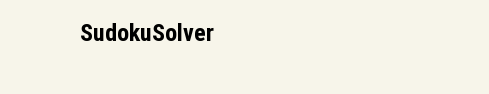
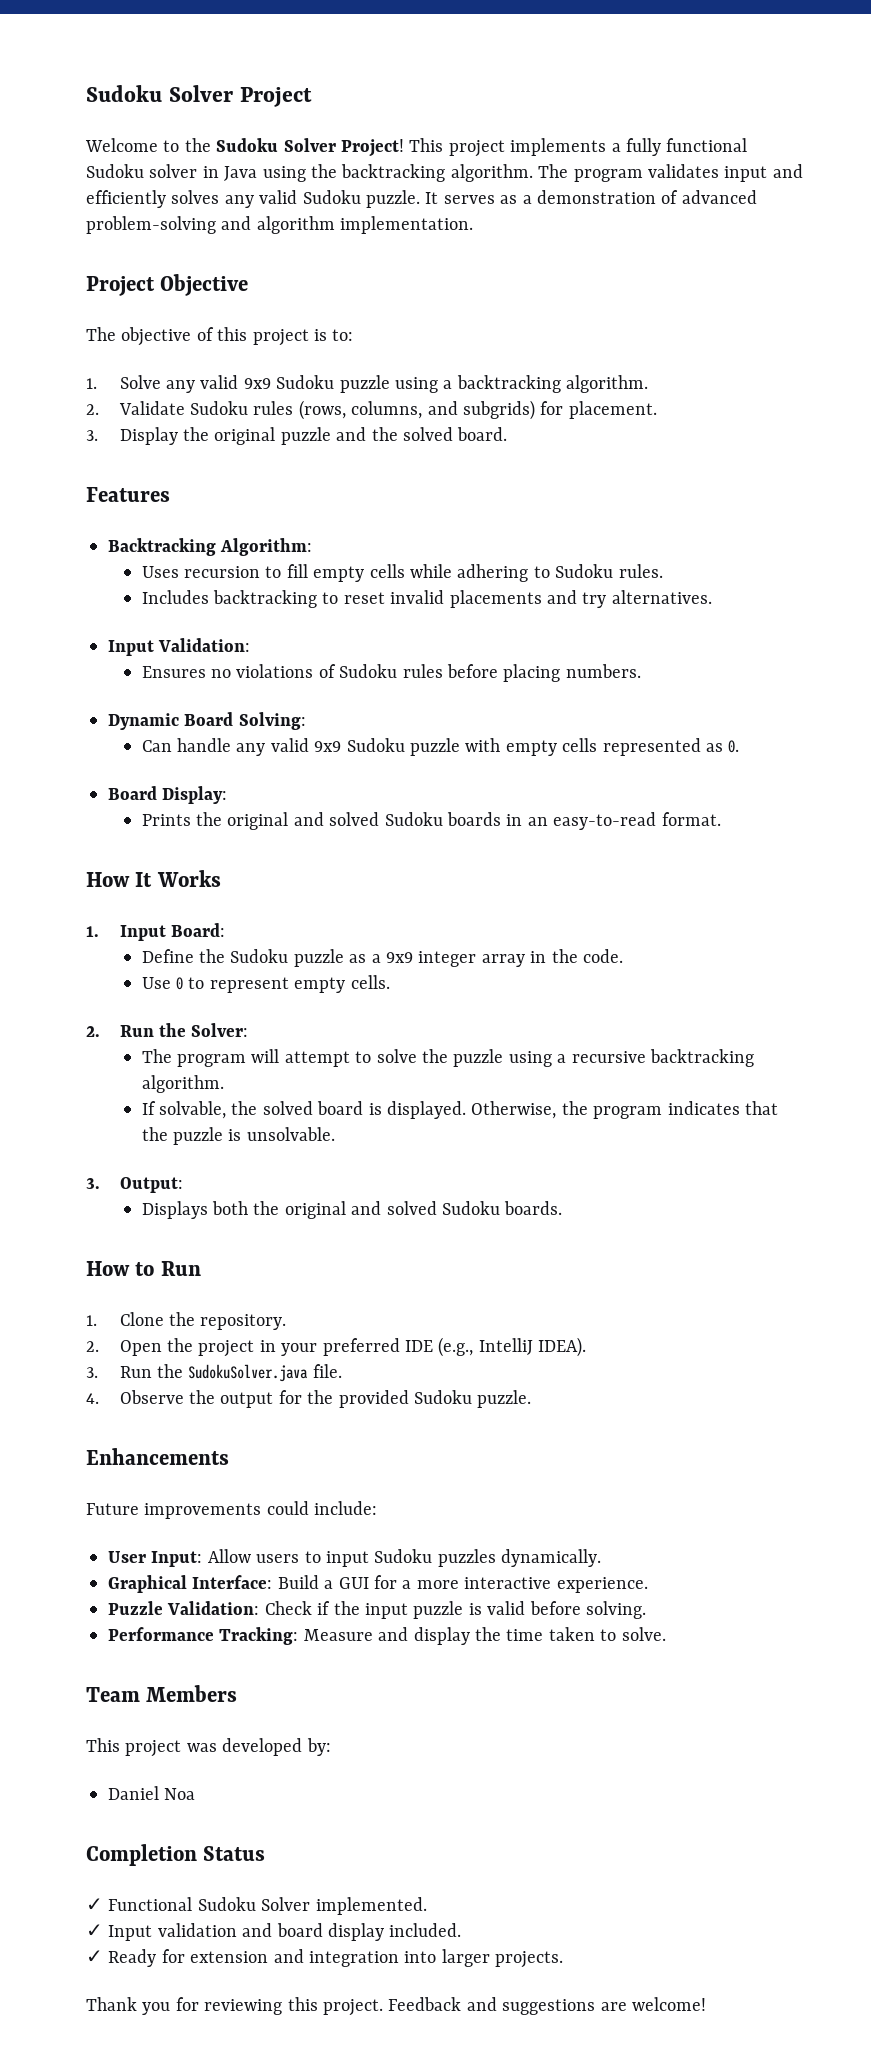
- SudokuSolver
+ Sudoku Solver Project
+ Welcome to the Sudoku Solver Project! This project implements a fully functional Sudoku solver in Java using the backtracking algorithm. The program validates input and efficiently solves any valid Sudoku puzzle. It serves as a demonstration of advanced problem-solving and algorithm implementation.
+ Project Objective
+ The objective of this project is to:
+ 1. Solve any valid 9x9 Sudoku puzzle using a backtracking algorithm.
+ 2. Validate Sudoku rules (rows, columns, and subgrids) for placement.
+ 3. Display the original puzzle and the solved board.
+ Features
+ Backtracking Algorithm:
+ Uses recursion to fill empty cells while adhering to Sudoku rules.
+ Includes backtracking to reset invalid placements and try alternatives.
+ Input Validation:
+ Ensures no violations of Sudoku rules before placing numbers.
+ Dynamic Board Solving:
+ Can handle any valid 9x9 Sudoku puzzle with empty cells represented as 0.
+ Board Display:
+ Prints the original and solved Sudoku boards in an easy-to-read format.
+ How It Works
+ 1. Input Board:
+ Define the Sudoku puzzle as a 9x9 integer array in the code.
+ Use 0 to represent empty cells.
+ 2. Run the Solver:
+ The program will attempt to solve the puzzle using a recursive backtracking algorithm.
+ If solvable, the solved board is displayed. Otherwise, the program indicates that the puzzle is unsolvable.
+ 3. Output:
+ Displays both the original and solved Sudoku boards.
+ How to Run
+ 1. Clone the repository.
+ 2. Open the project in your preferred IDE (e.g., IntelliJ IDEA).
+ 3. Run the SudokuSolver.java file.
+ 4. Observe the output for the provided Sudoku puzzle.
+ Enhancements
+ Future improvements could include:
+ User Input: Allow users to input Sudoku puzzles dynamically.
+ Graphical Interface: Build a GUI for a more interactive experience.
+ Puzzle Validation: Check if the input puzzle is valid before solving.
+ Performance Tracking: Measure and display the time taken to solve.
+ Team Members
+ This project was developed by:
+ Daniel Noa
+ Completion Status
+ ✓ Functional Sudoku Solver implemented.
+ ✓ Input validation and board display included.
+ ✓ Ready for extension and integration into larger projects.
+ Thank you for reviewing this project. Feedback and suggestions are welcome!

